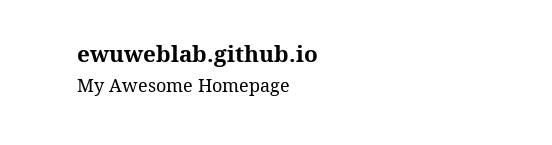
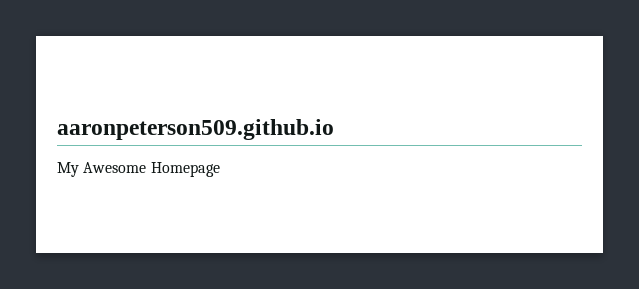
- ewuweblab.github.io
+ aaronpeterson509.github.io

